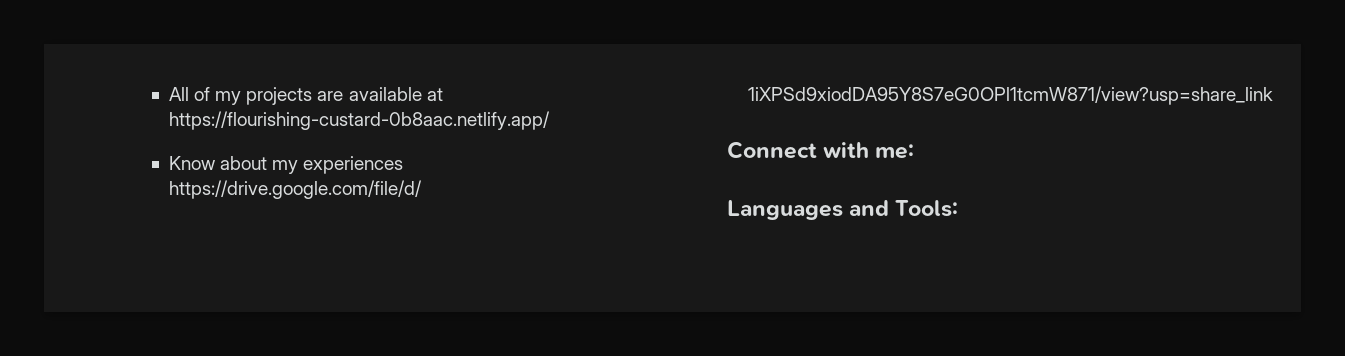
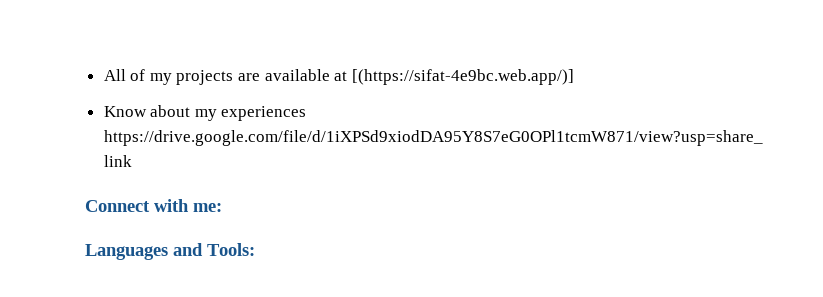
- All of my projects are available at https://flourishing-custard-0b8aac.netlify.app/
+ All of my projects are available at [(https://sifat-4e9bc.web.app/)]

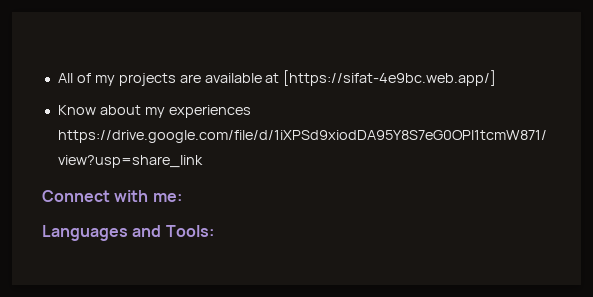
- All of my projects are available at [(https://sifat-4e9bc.web.app/)]
+ All of my projects are available at [https://sifat-4e9bc.web.app/]

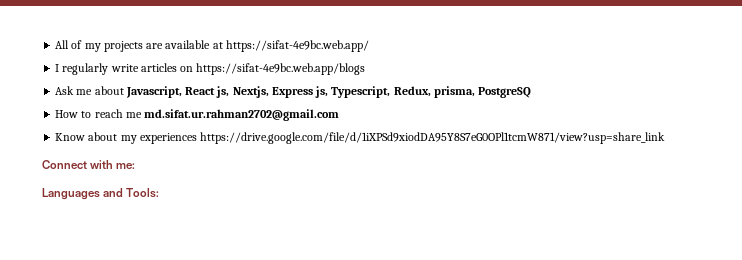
- All of my projects are available at [https://sifat-4e9bc.web.app/]
+ All of my projects are available at https://sifat-4e9bc.web.app/
+ I regularly write articles on https://sifat-4e9bc.web.app/blogs
+ Ask me about Javascript, React js, Nextjs, Express js, Typescript, Redux, prisma, PostgreSQ
+ How to reach me md.sifat.ur.rahman2702@gmail.com

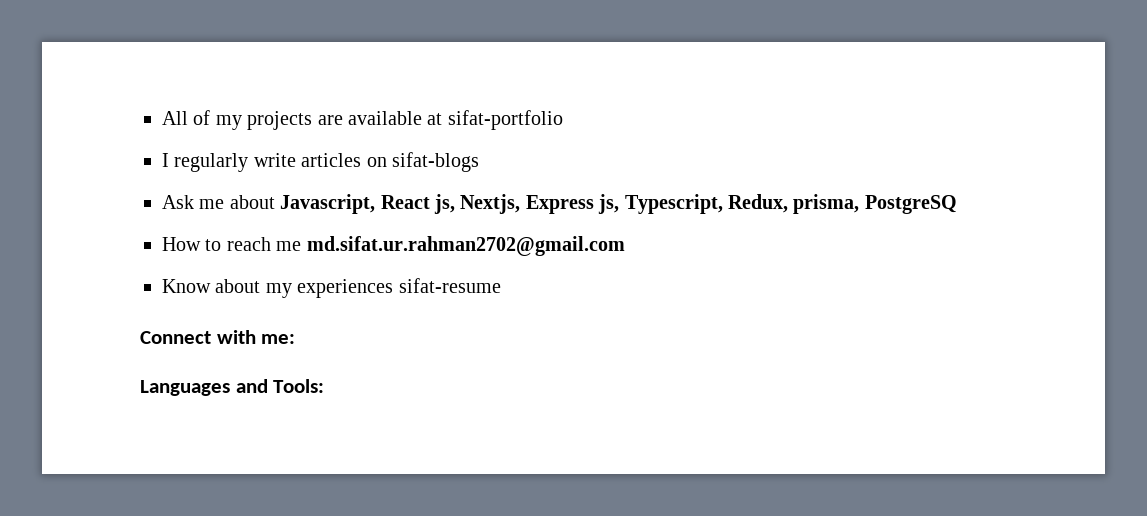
- All of my projects are available at https://sifat-4e9bc.web.app/
+ All of my projects are available at sifat-portfolio
- I regularly write articles on https://sifat-4e9bc.web.app/blogs
+ I regularly write articles on sifat-blogs
- Know about my experiences https://drive.google.com/file/d/1iXPSd9xiodDA95Y8S7eG0OPl1tcmW871/view?usp=share_link
+ Know about my experiences sifat-resume

